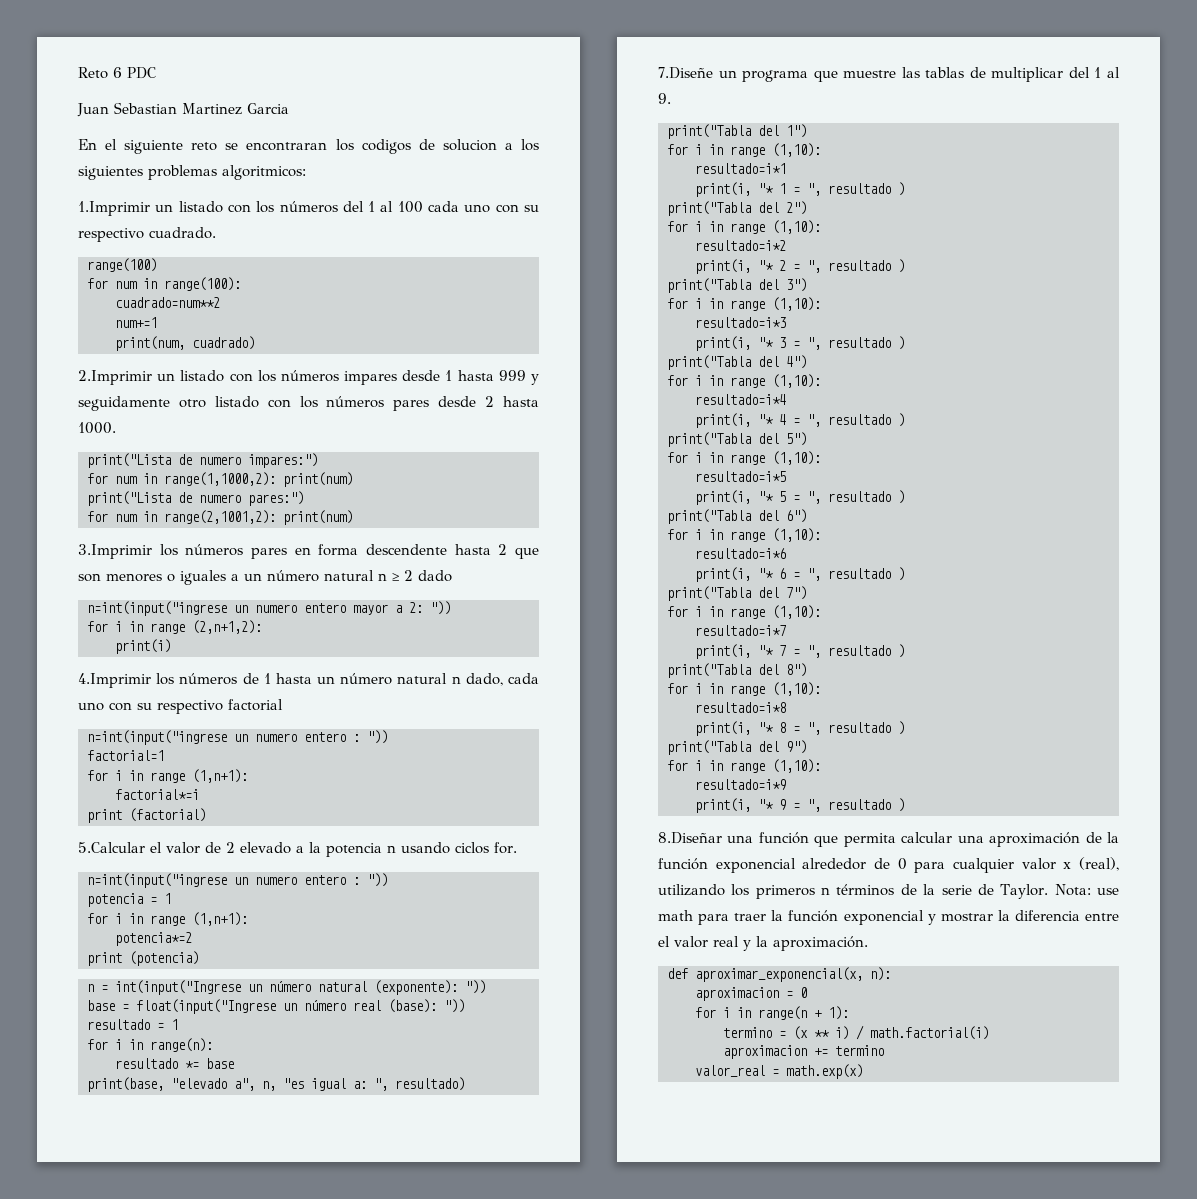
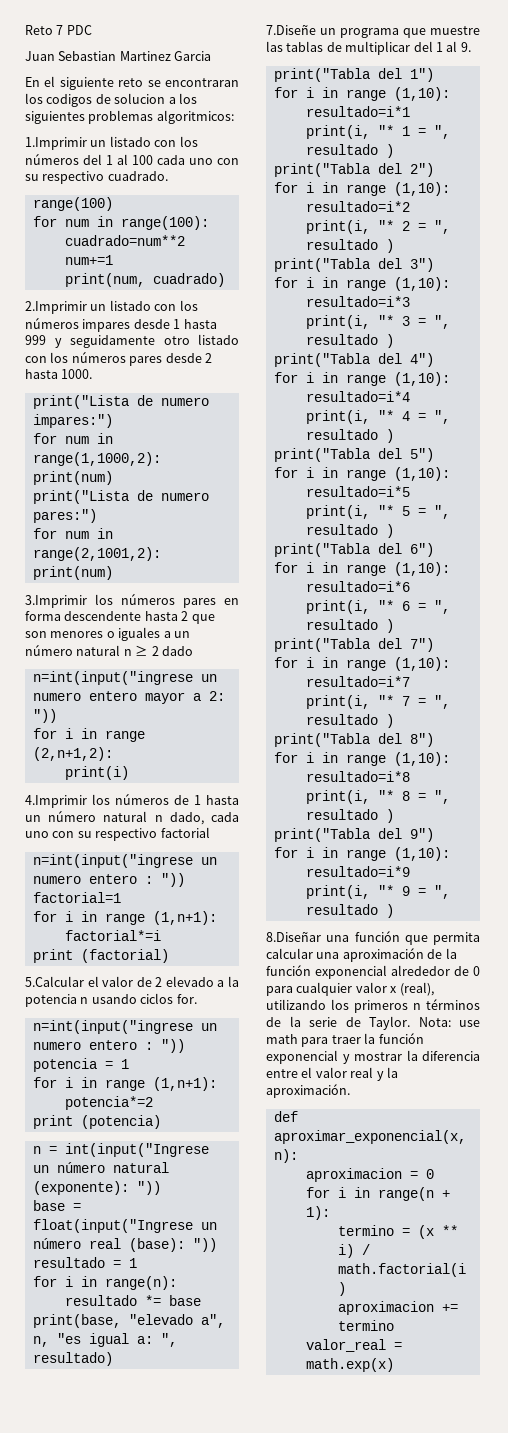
- Reto 6 PDC
+ Reto 7 PDC

